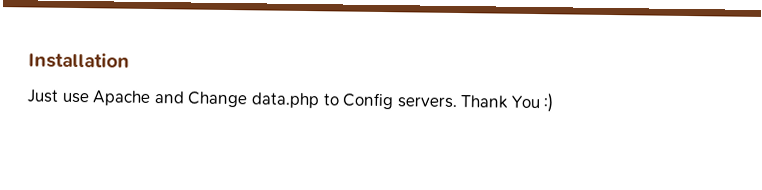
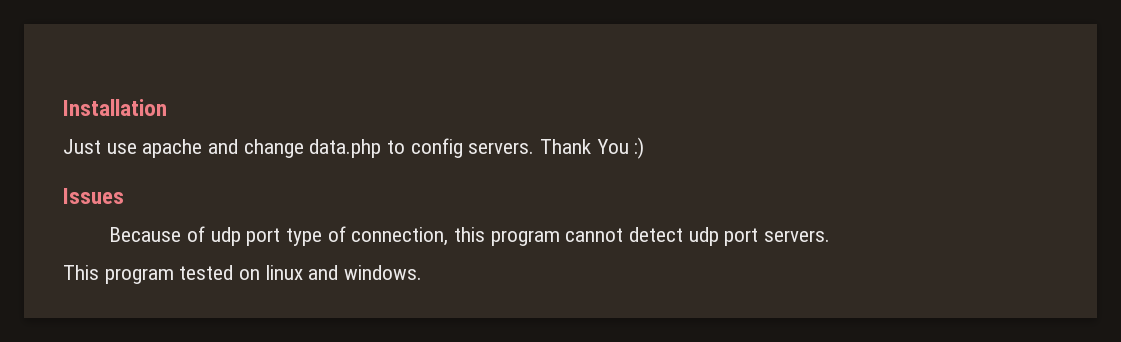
- Just use Apache and Change data.php to Config servers.
+ Just use apache and change data.php to config servers.
+ Issues
+ Because of udp port type of connection, this program cannot detect udp port servers.
+ This program tested on linux and windows.

